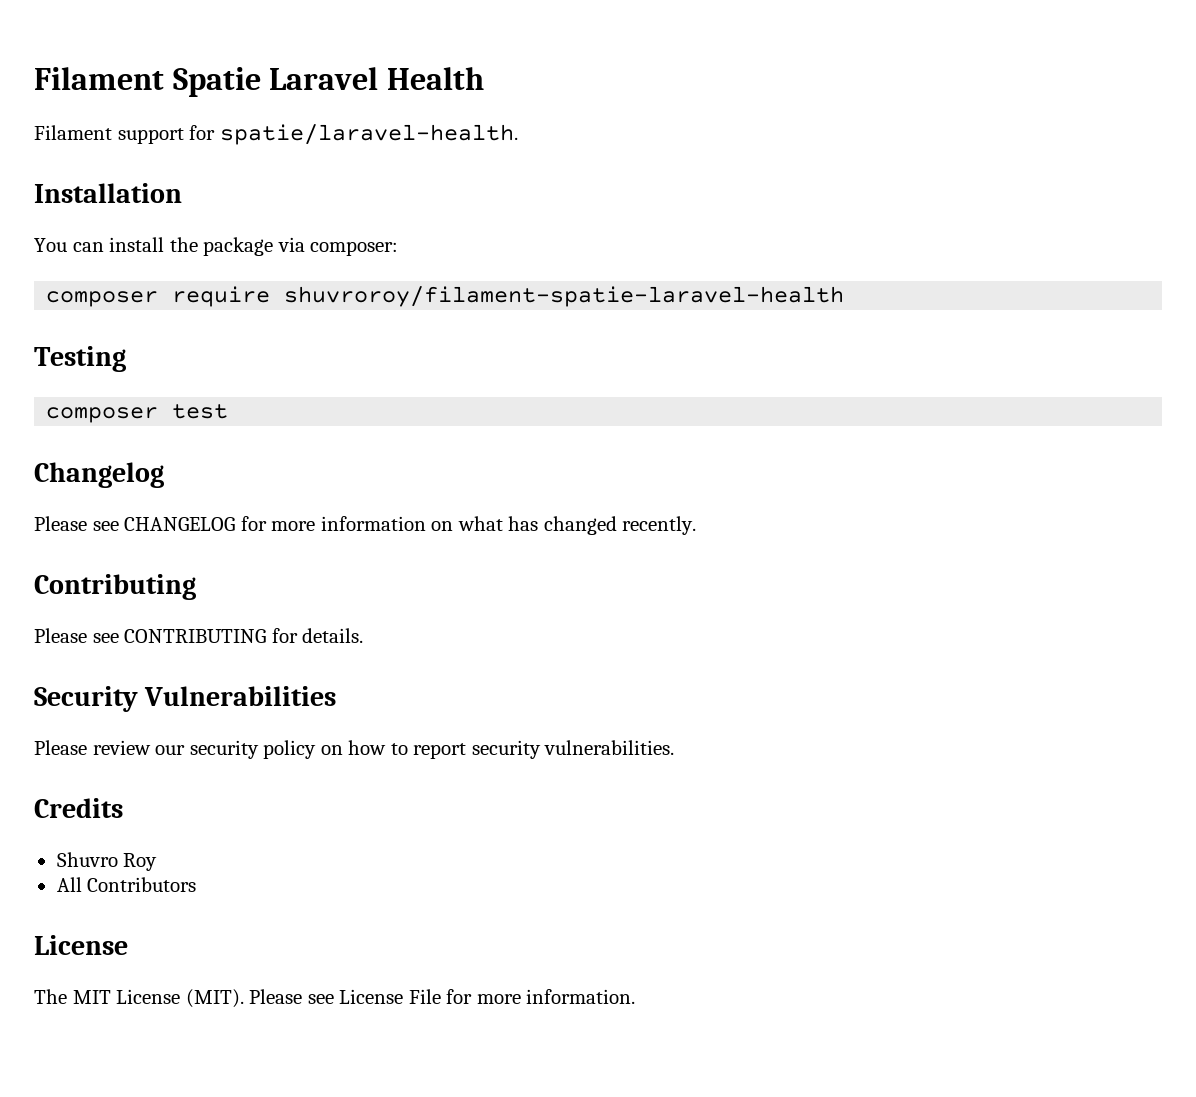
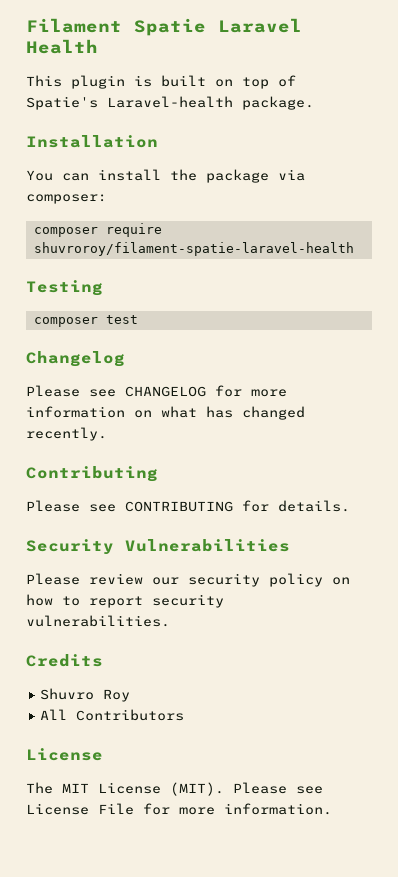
- Filament support for spatie/laravel-health.
+ This plugin is built on top of Spatie's Laravel-health package.

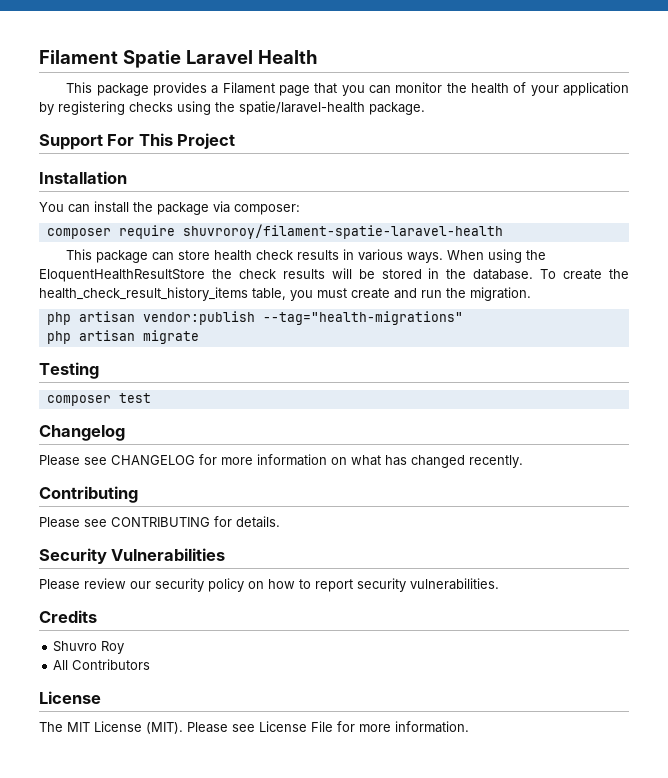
- This plugin is built on top of Spatie's Laravel-health package.
+ This package provides a Filament page that you can monitor the health of your application by registering checks using the spatie/laravel-health package.
+ Support For This Project
+ This package can store health check results in various ways. When using the EloquentHealthResultStore the check results will be stored in the database. To create the health_check_result_history_items table, you must create and run the migration.
+ php artisan vendor:publish --tag="health-migrations"
+ php artisan migrate

